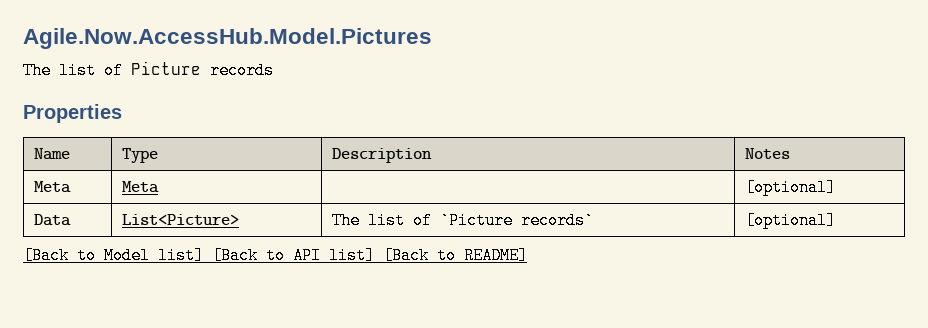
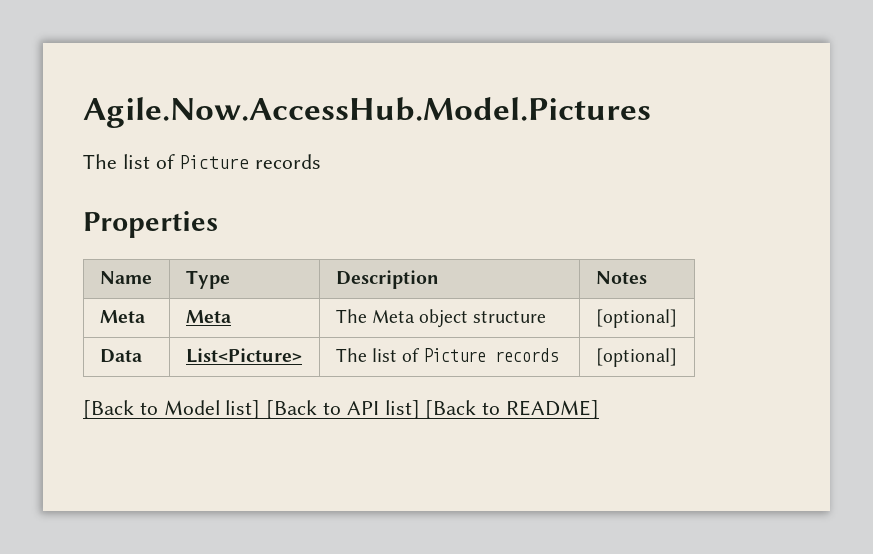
- Meta | Meta | | [optional]
+ Meta | Meta | The Meta object structure | [optional]
- Data | List<Picture> | The list of `Picture records` | [optional]
+ Data | List<Picture> | The list of Picture records | [optional]

